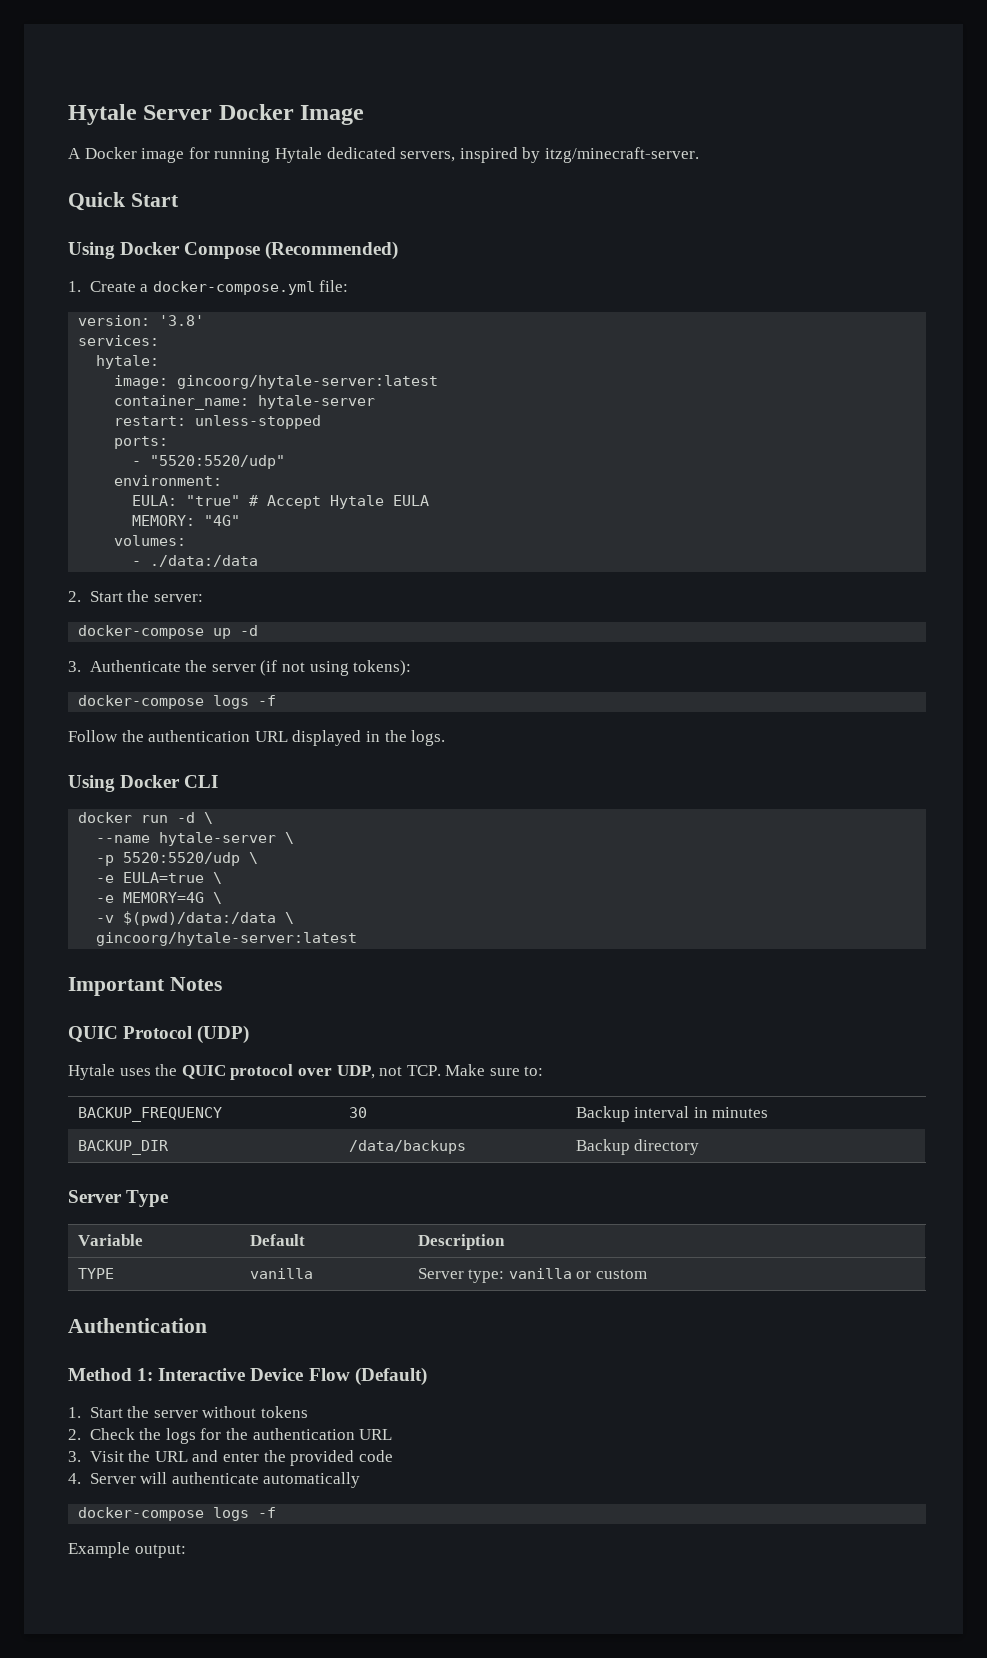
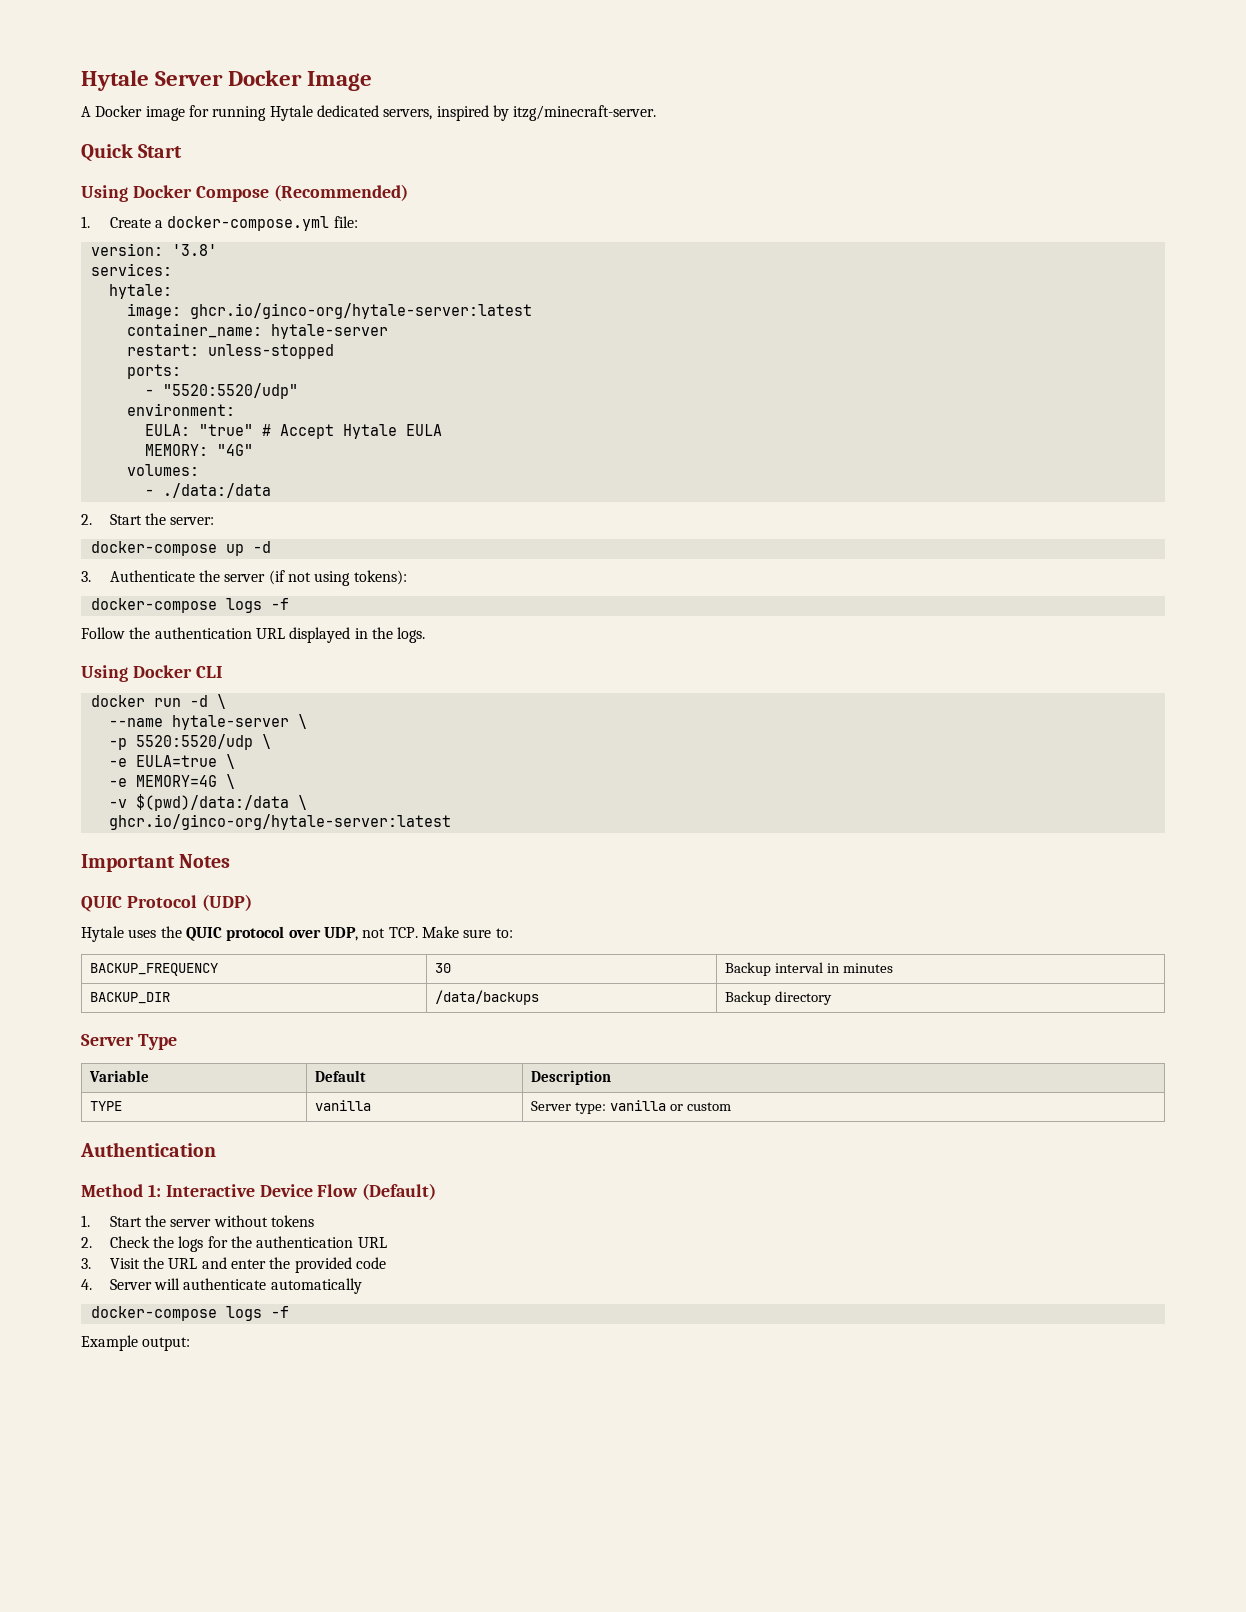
- image: gincoorg/hytale-server:latest
+ image: ghcr.io/ginco-org/hytale-server:latest
  -v $(pwd)/data:/data \
- gincoorg/hytale-server:latest
+ ghcr.io/ginco-org/hytale-server:latest

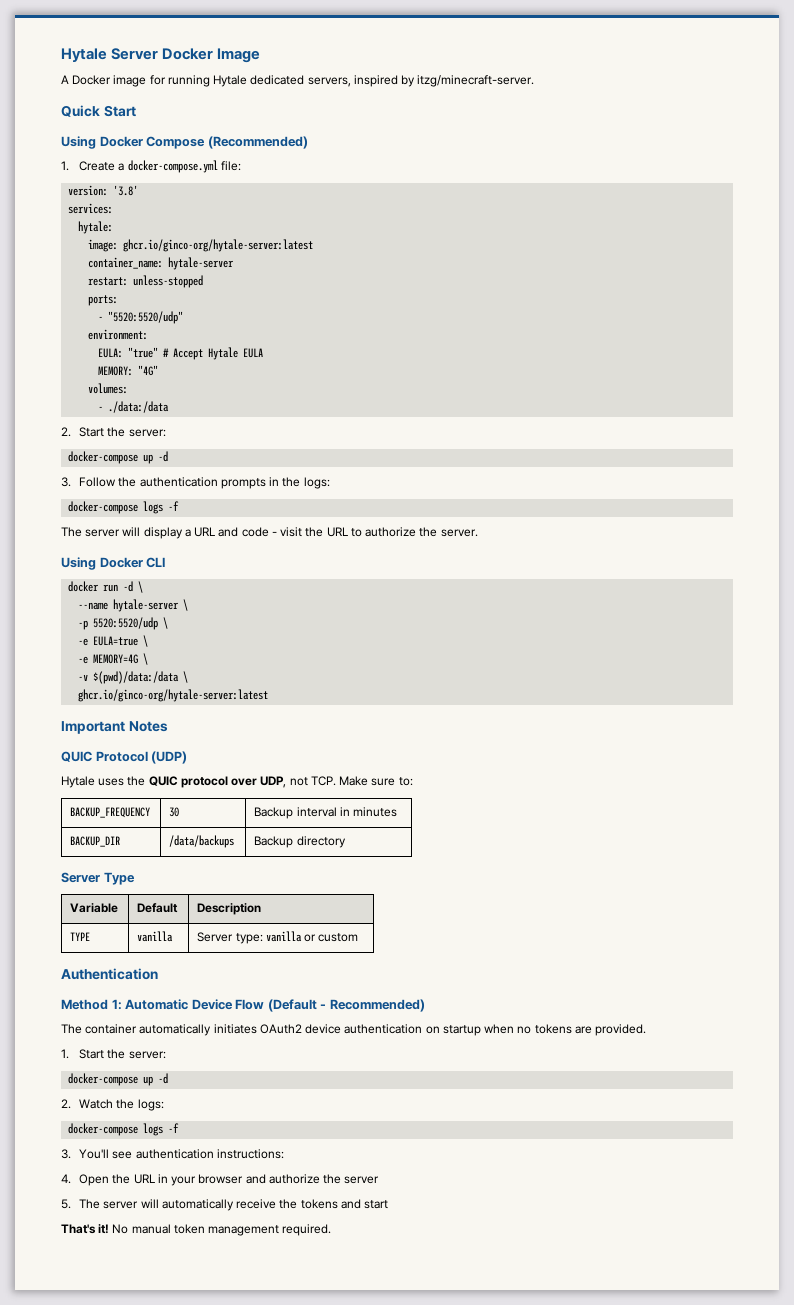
- 3. Authenticate the server (if not using tokens):
+ 3. Follow the authentication prompts in the logs:
  docker-compose logs -f
- Follow the authentication URL displayed in the logs.
+ The server will display a URL and code - visit the URL to authorize the server.
- Method 1: Interactive Device Flow (Default)
- 1. Start the server without tokens
- 2. Check the logs for the authentication URL
- 3. Visit the URL and enter the provided code
- 4. Server will authenticate automatically
+ Method 1: Automatic Device Flow (Default - Recommended)
+ The container automatically initiates OAuth2 device authentication on startup when no tokens are provided.
+ 1. Start the server:
+ docker-compose up -d
+ 2. Watch the logs:
  docker-compose logs -f
- Example output:
+ 3. You'll see authentication instructions:
+ 4. Open the URL in your browser and authorize the server
+ 5. The server will automatically receive the tokens and start
+ That's it! No manual token management required.

